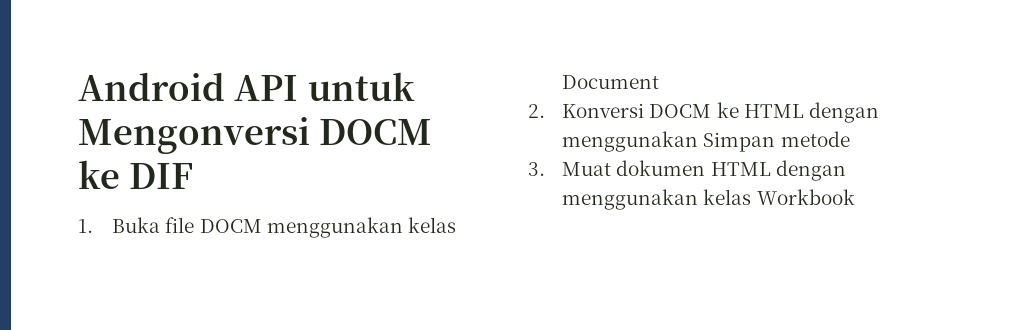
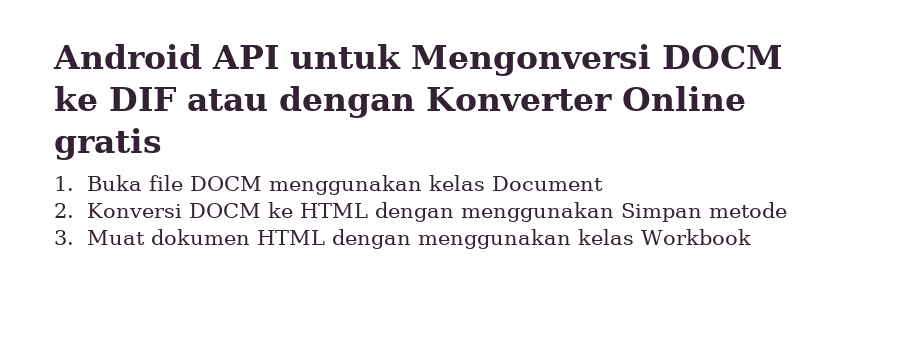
- Android API untuk Mengonversi DOCM ke DIF
+ Android API untuk Mengonversi DOCM ke DIF atau dengan Konverter Online gratis

